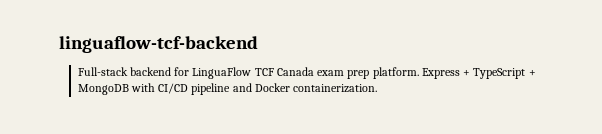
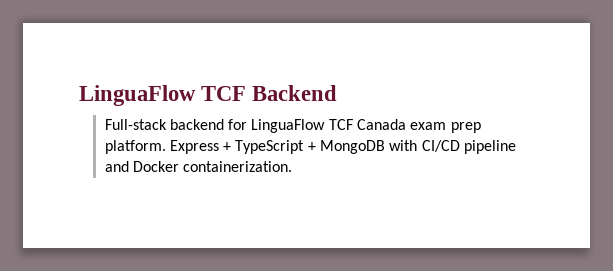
- linguaflow-tcf-backend
+ LinguaFlow TCF Backend

